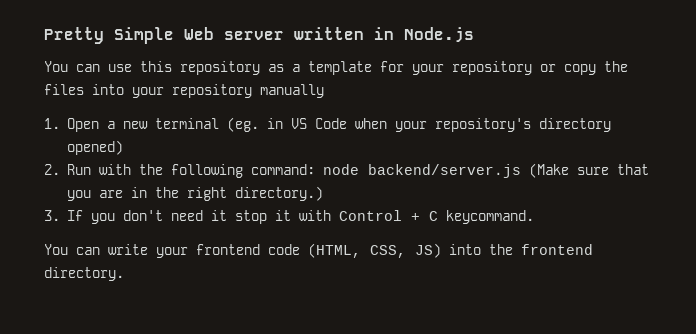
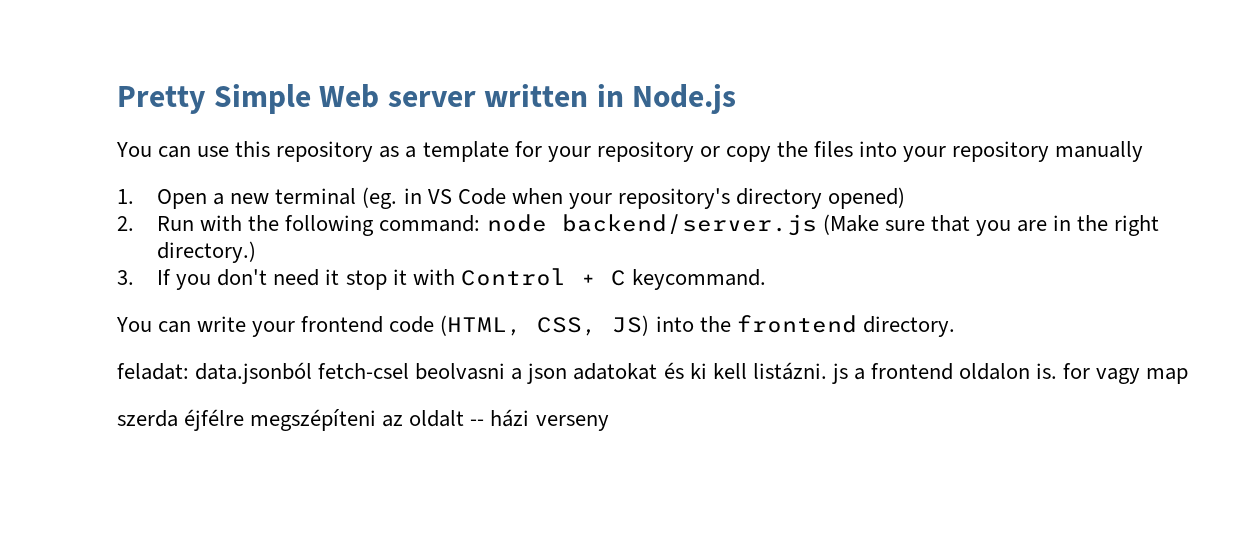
+ feladat: data.jsonból fetch-csel beolvasni a json adatokat és ki kell listázni. js a frontend oldalon is. for vagy map
+ szerda éjfélre megszépíteni az oldalt -- házi verseny

